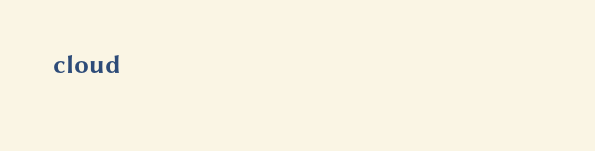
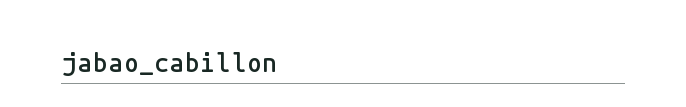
- cloud
+ jabao_cabillon

